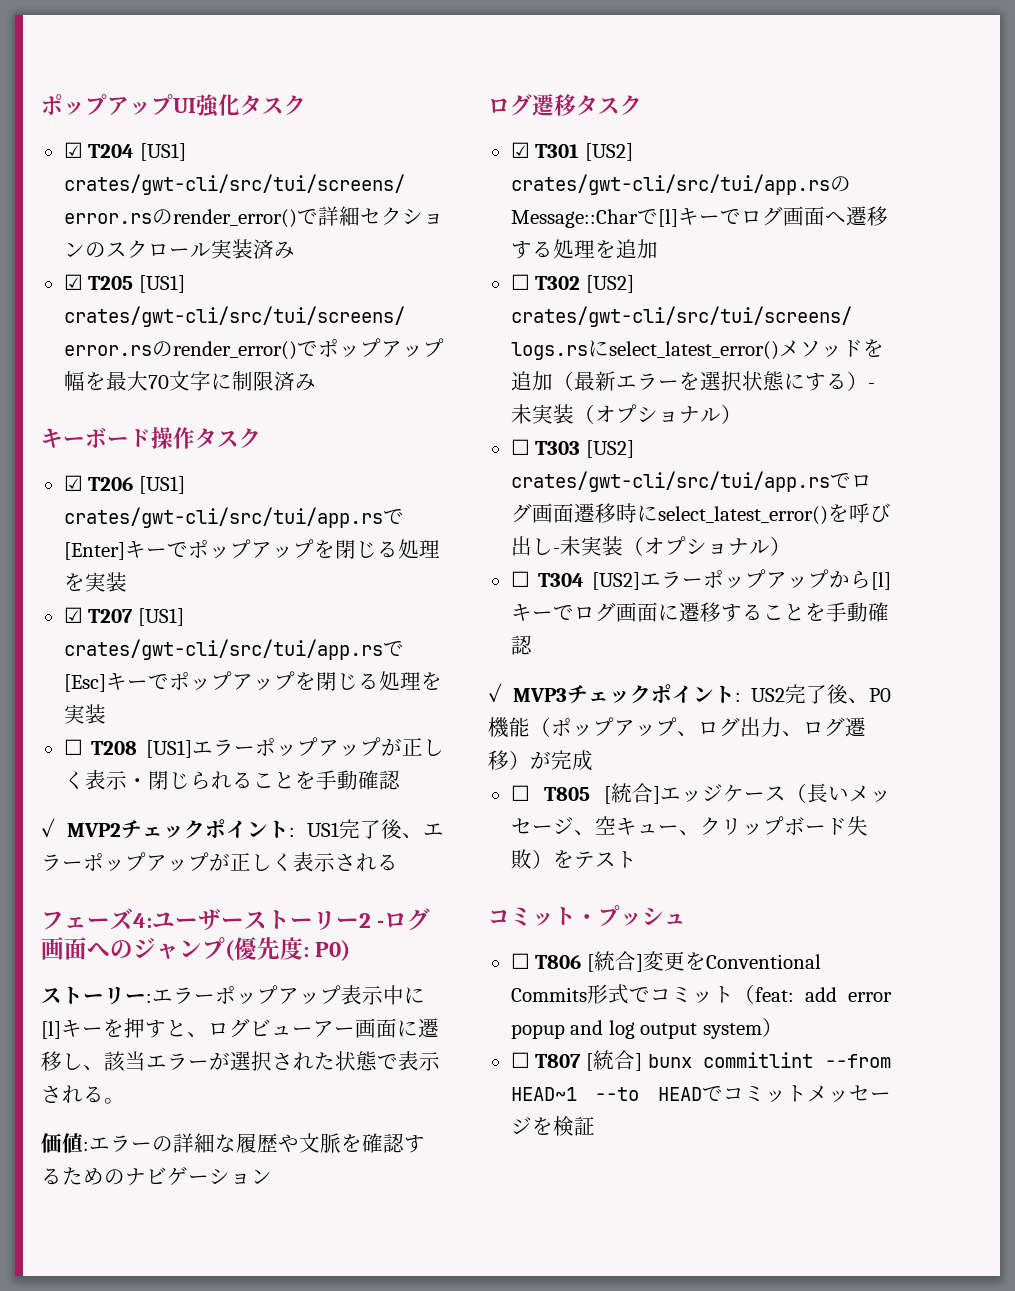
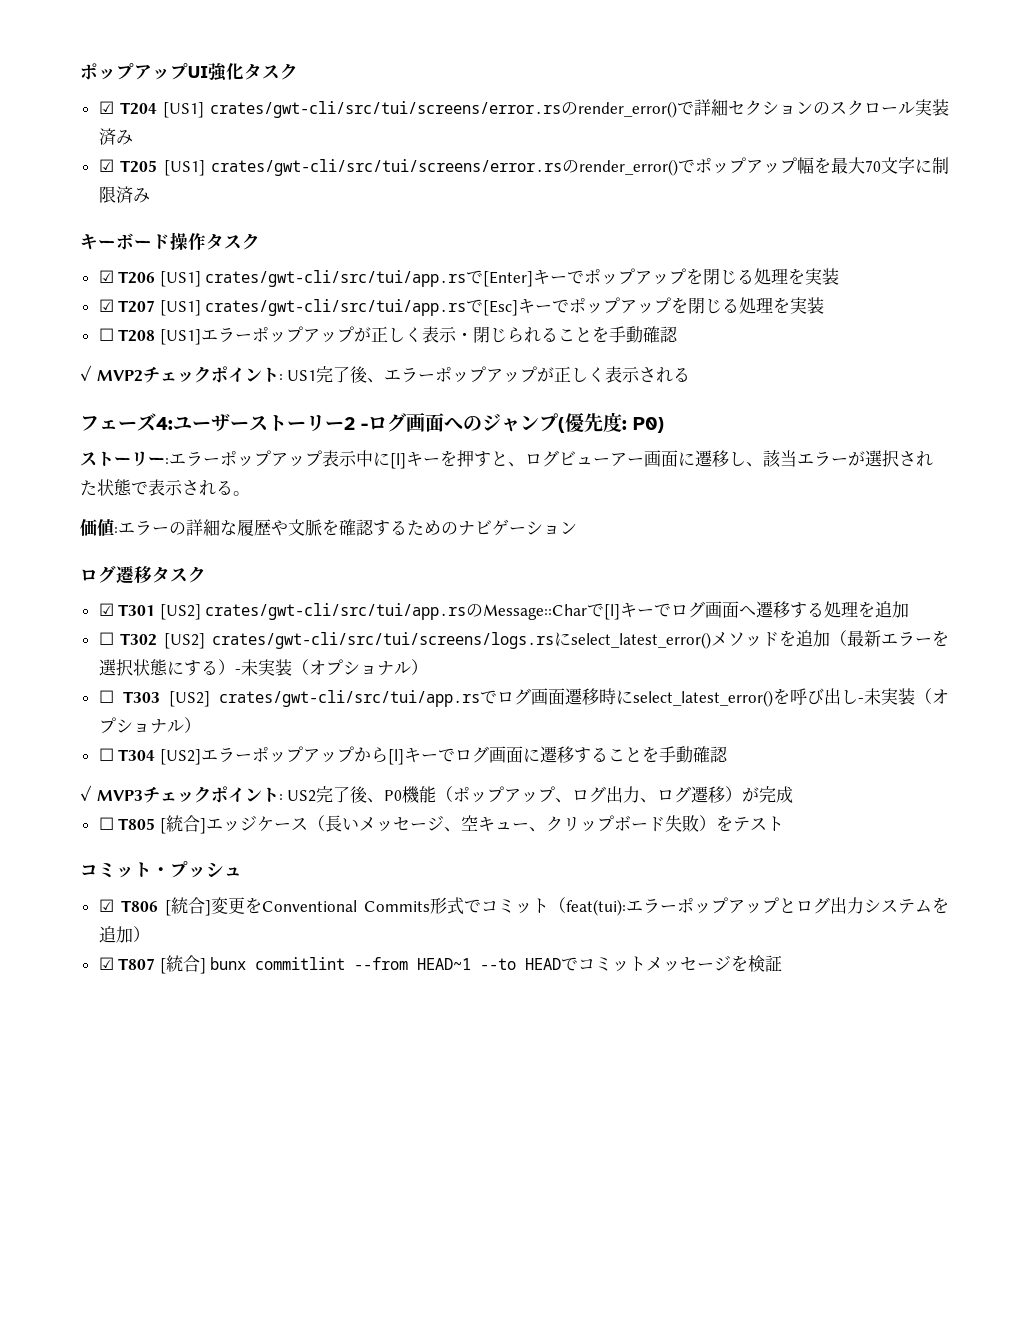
- ☐ T806 [統合]変更をConventional Commits形式でコミット（feat: add error popup and log output system）
- ☐ T807 [統合] bunx commitlint --from HEAD~1 --to HEADでコミットメッセージを検証
+ ☑ T806 [統合]変更をConventional Commits形式でコミット（feat(tui):エラーポップアップとログ出力システムを追加）
+ ☑ T807 [統合] bunx commitlint --from HEAD~1 --to HEADでコミットメッセージを検証

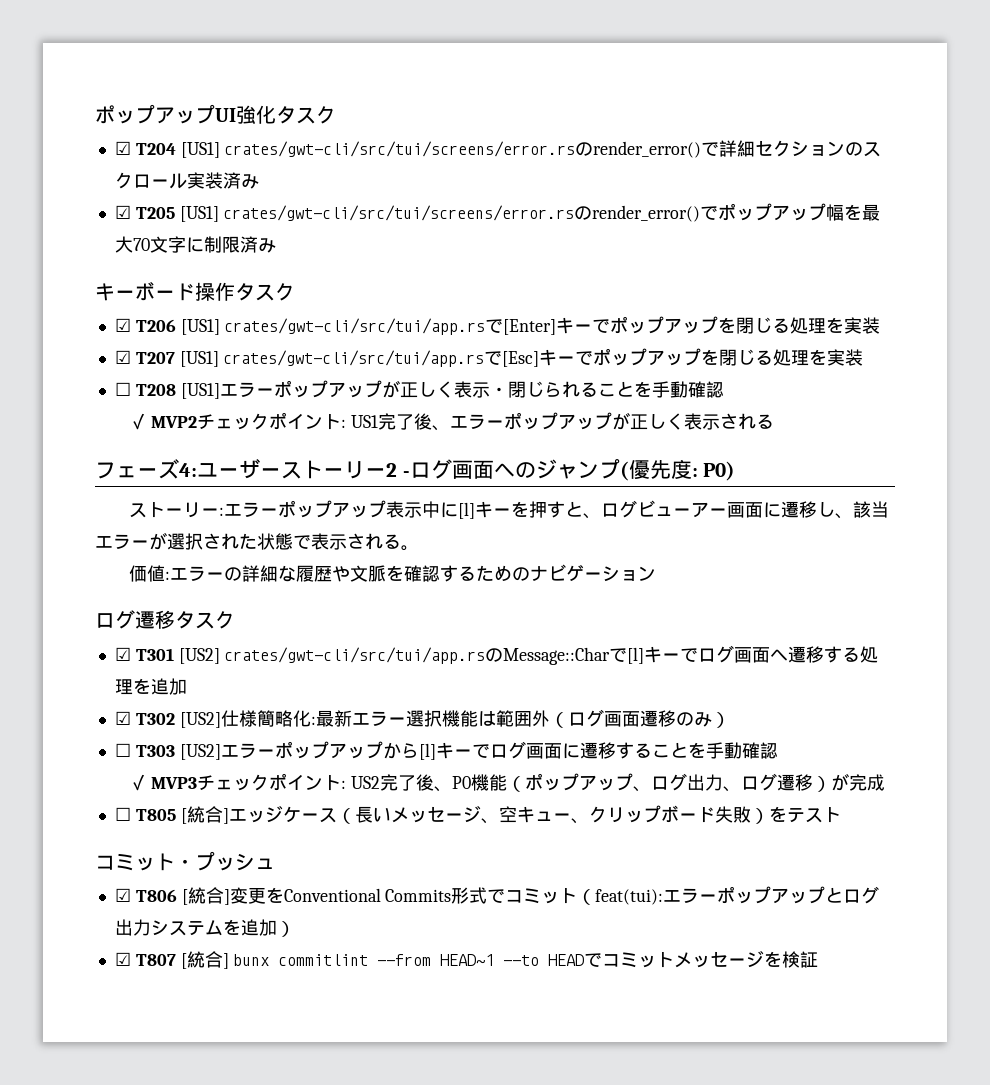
- ☐ T302 [US2] crates/gwt-cli/src/tui/screens/logs.rsにselect_latest_error()メソッドを追加（最新エラーを選択状態にする）-未実装（オプショナル）
- ☐ T303 [US2] crates/gwt-cli/src/tui/app.rsでログ画面遷移時にselect_latest_error()を呼び出し-未実装（オプショナル）
- ☐ T304 [US2]エラーポップアップから[l]キーでログ画面に遷移することを手動確認
+ ☑ T302 [US2]仕様簡略化:最新エラー選択機能は範囲外（ログ画面遷移のみ）
+ ☐ T303 [US2]エラーポップアップから[l]キーでログ画面に遷移することを手動確認

